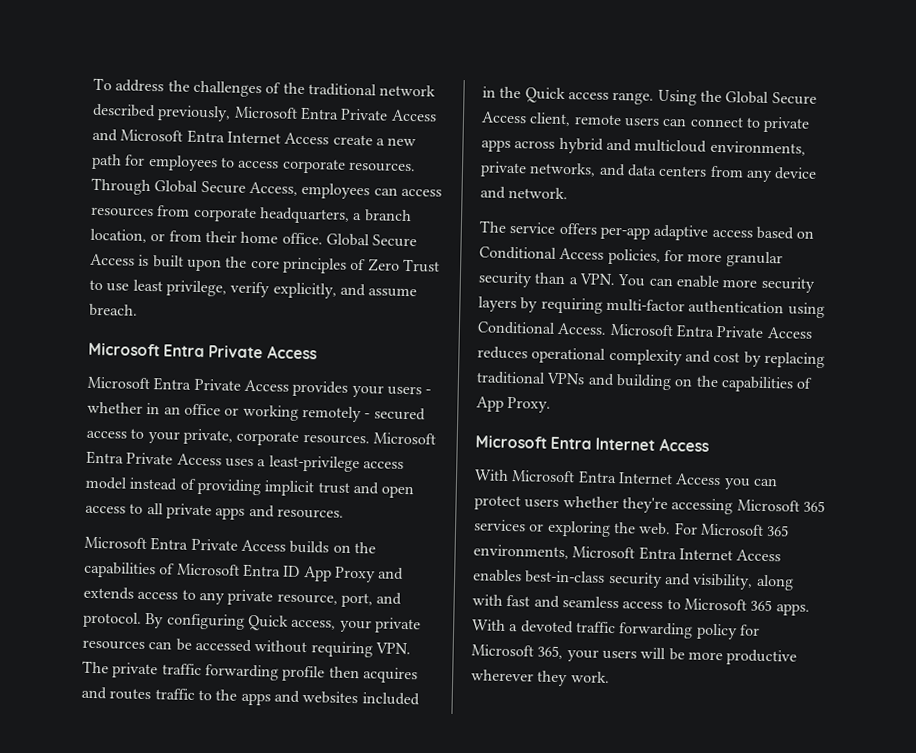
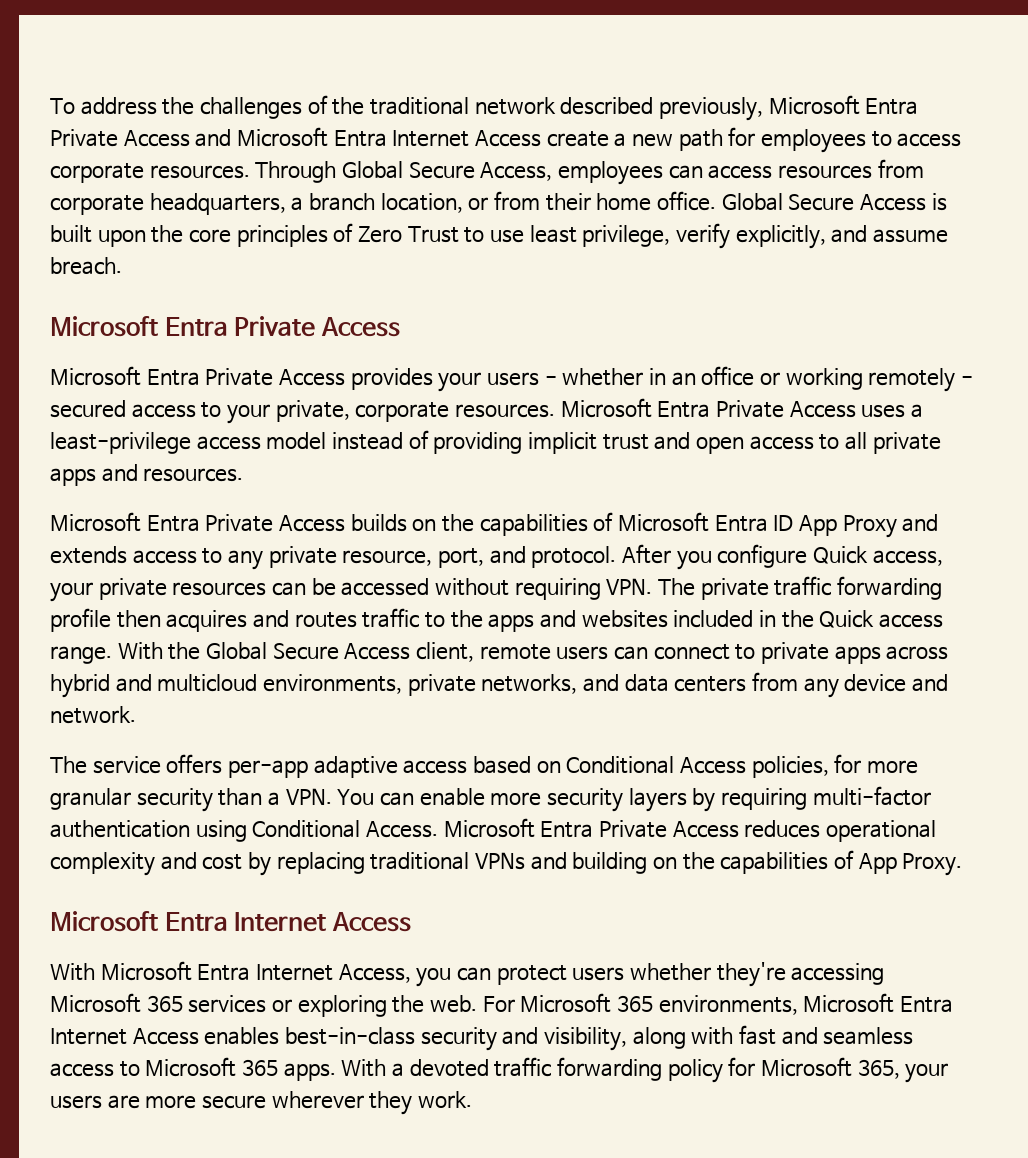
- By configuring Quick access, your private resources can be accessed without requiring VPN. The private traffic forwarding profile then acquires and routes traffic to the apps and websites included in the Quick access range.
+ After you configure Quick access, your private resources can be accessed without requiring VPN. The private traffic forwarding profile then acquires and routes traffic to the apps and websites included in the Quick access range.
- Using the Global Secure Access client, remote users can connect to private apps across hybrid and multicloud environments, private networks, and data centers from any device and network.
+ With the Global Secure Access client, remote users can connect to private apps across hybrid and multicloud environments, private networks, and data centers from any device and network.
- With Microsoft Entra Internet Access you can protect users whether they're accessing Microsoft 365 services or exploring the web.
+ With Microsoft Entra Internet Access, you can protect users whether they're accessing Microsoft 365 services or exploring the web.
- With a devoted traffic forwarding policy for Microsoft 365, your users will be more productive wherever they work.
+ With a devoted traffic forwarding policy for Microsoft 365, your users are more secure wherever they work.

